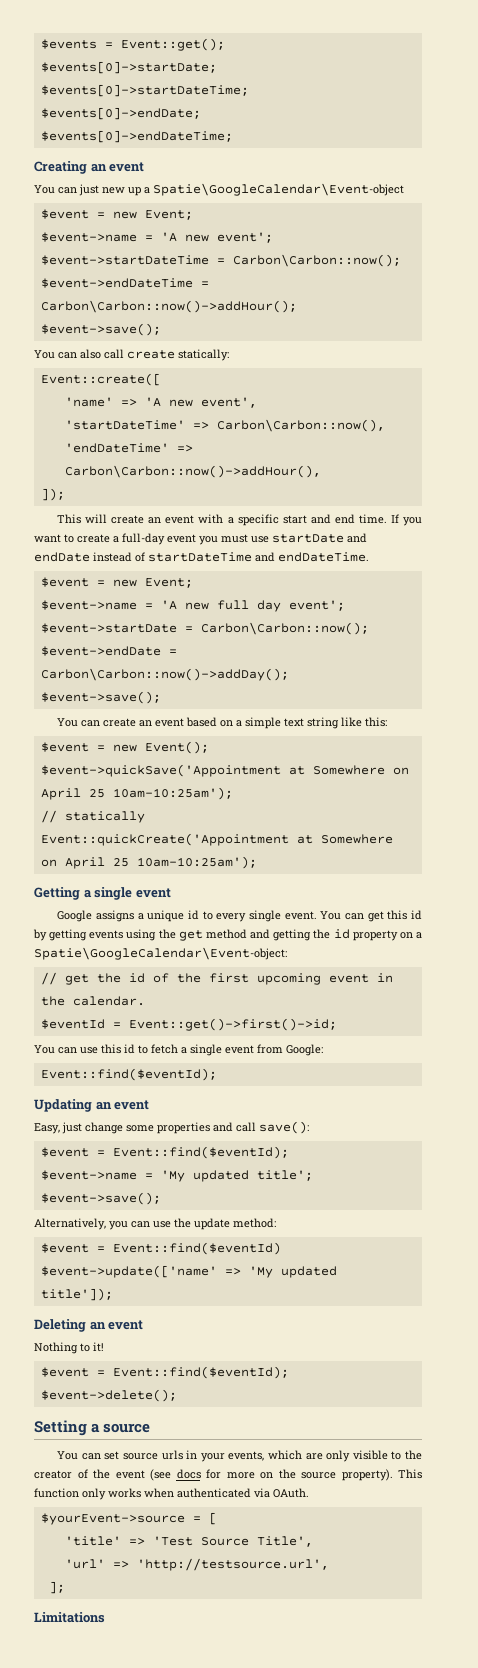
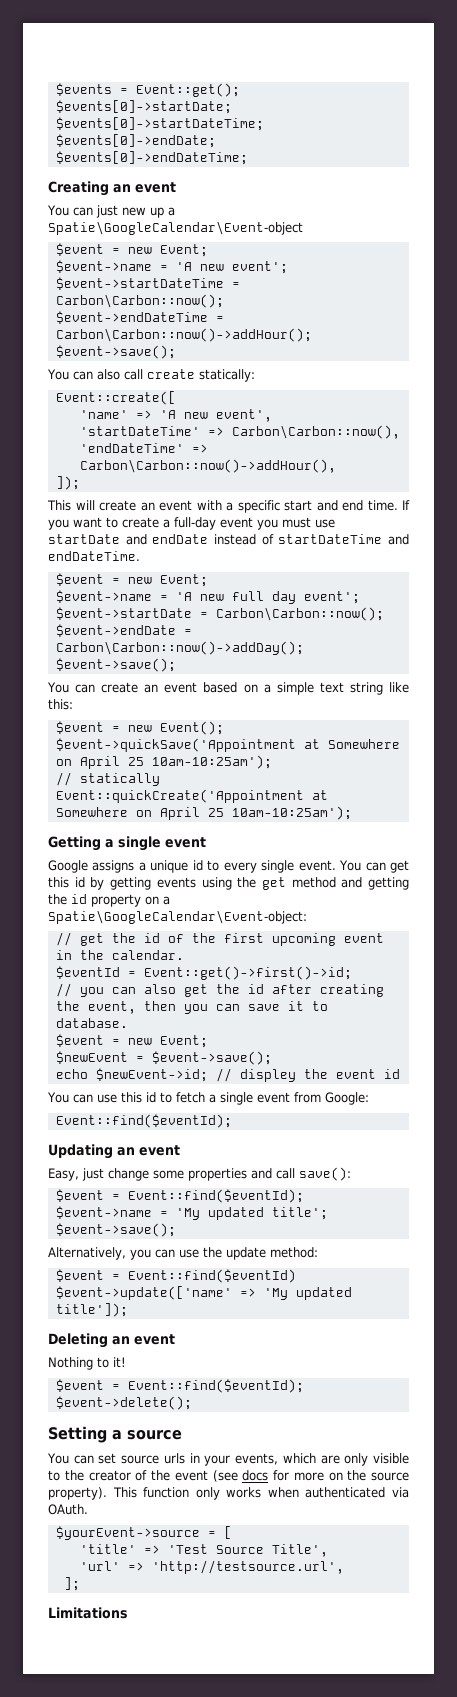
+ // you can also get the id after creating the event, then you can save it to database.
+ $event = new Event;
+ $newEvent = $event->save();
+ echo $newEvent->id; // displey the event id

